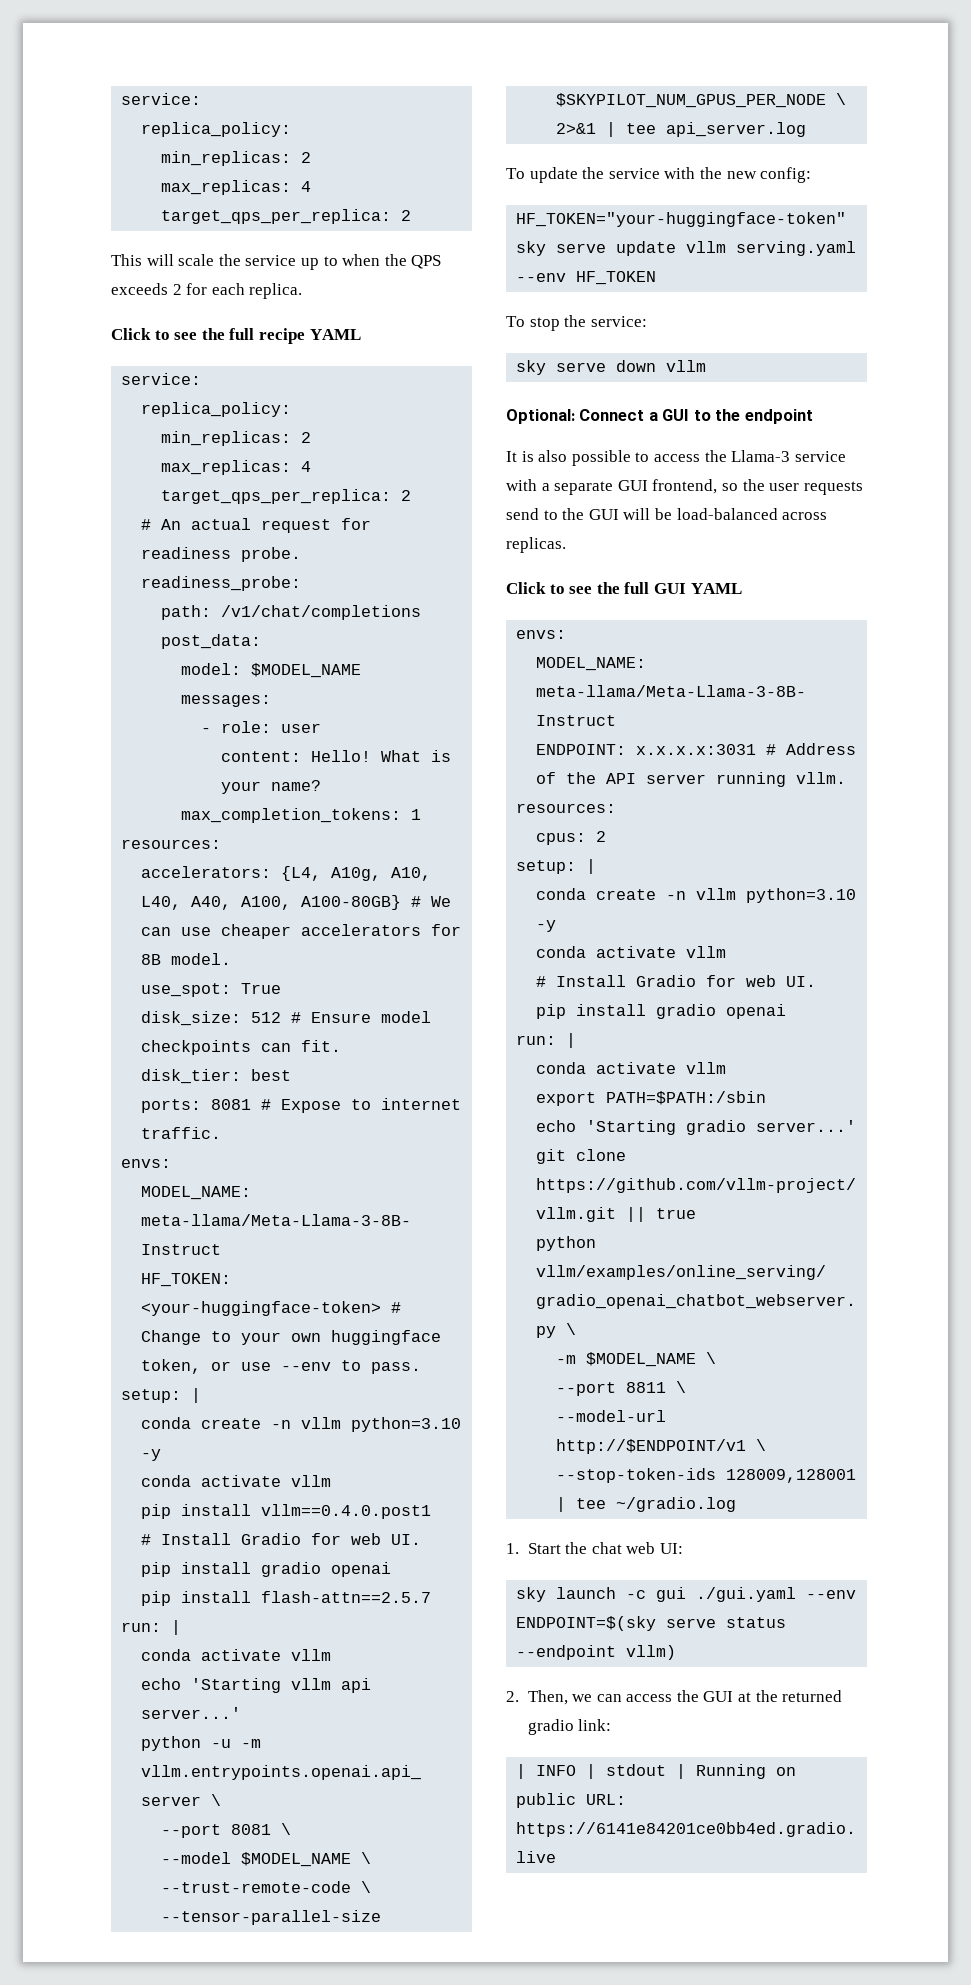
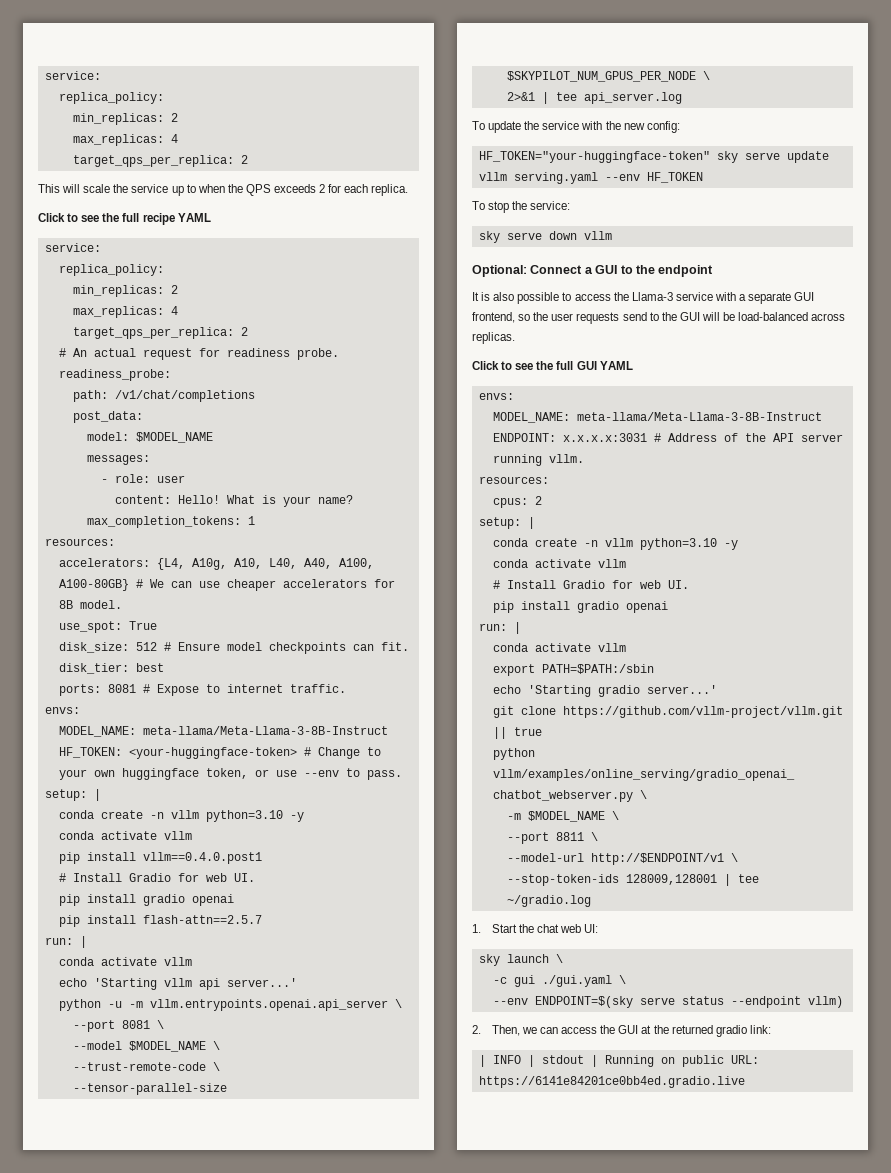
- sky launch -c gui ./gui.yaml --env ENDPOINT=$(sky serve status --endpoint vllm)
+ sky launch \
+ -c gui ./gui.yaml \
+ --env ENDPOINT=$(sky serve status --endpoint vllm)

